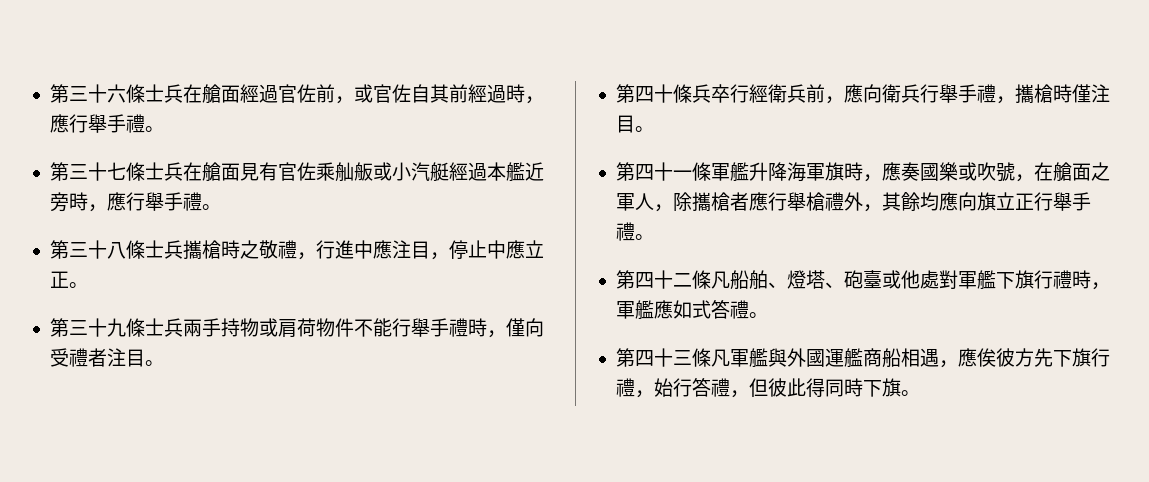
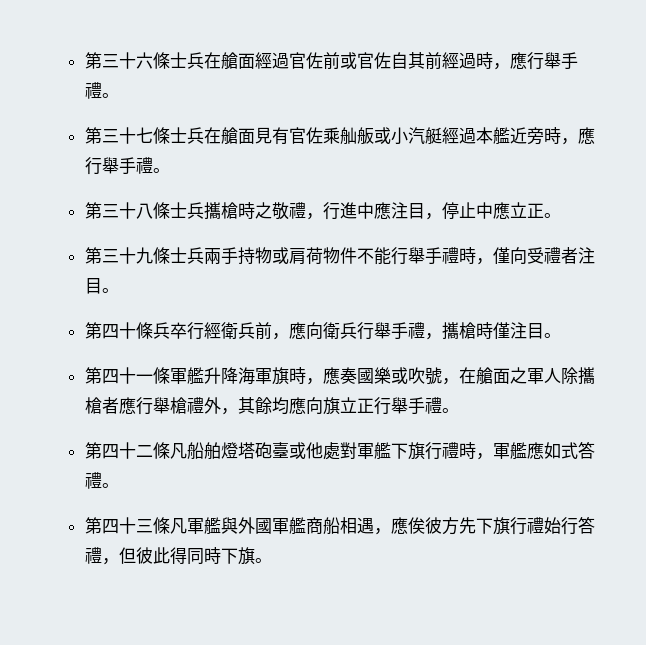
- 第三十六條士兵在艙面經過官佐前，或官佐自其前經過時，應行舉手禮。
+ 第三十六條士兵在艙面經過官佐前或官佐自其前經過時，應行舉手禮。
- 第四十一條軍艦升降海軍旗時，應奏國樂或吹號，在艙面之軍人，除攜槍者應行舉槍禮外，其餘均應向旗立正行舉手禮。
+ 第四十一條軍艦升降海軍旗時，應奏國樂或吹號，在艙面之軍人除攜槍者應行舉槍禮外，其餘均應向旗立正行舉手禮。
- 第四十二條凡船舶、燈塔、砲臺或他處對軍艦下旗行禮時，軍艦應如式答禮。
+ 第四十二條凡船舶燈塔砲臺或他處對軍艦下旗行禮時，軍艦應如式答禮。
- 第四十三條凡軍艦與外國運艦商船相遇，應俟彼方先下旗行禮，始行答禮，但彼此得同時下旗。
+ 第四十三條凡軍艦與外國軍艦商船相遇，應俟彼方先下旗行禮始行答禮，但彼此得同時下旗。

